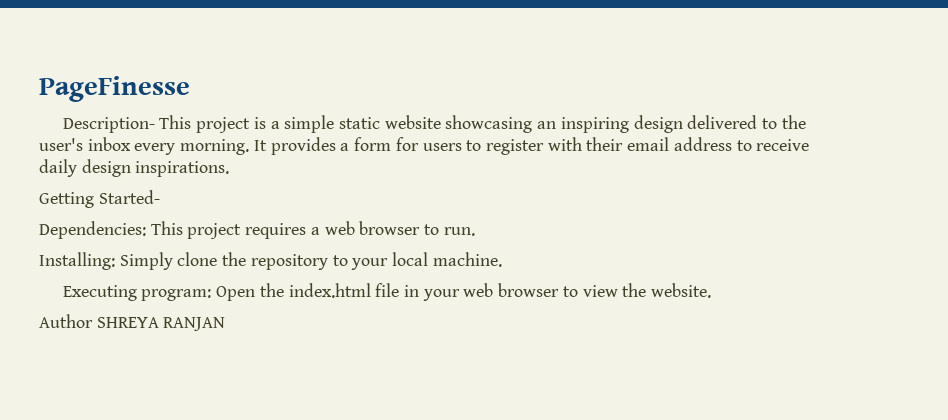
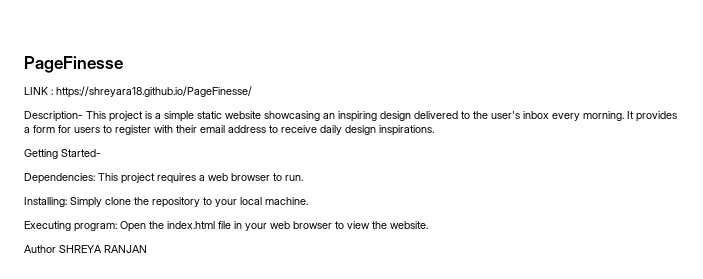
+ LINK : https://shreyara18.github.io/PageFinesse/

